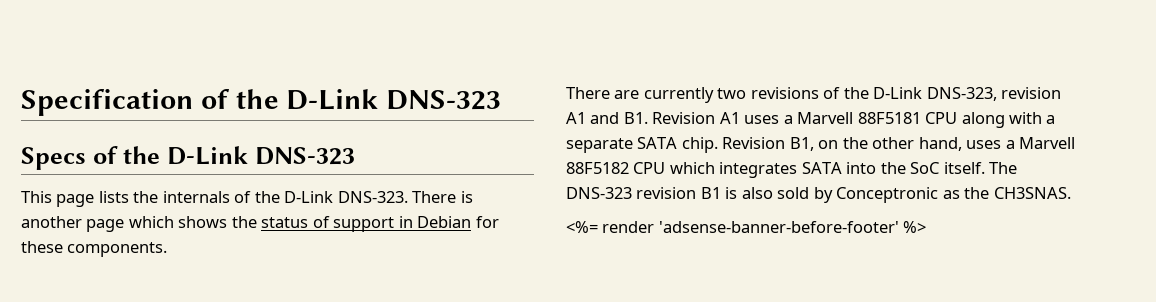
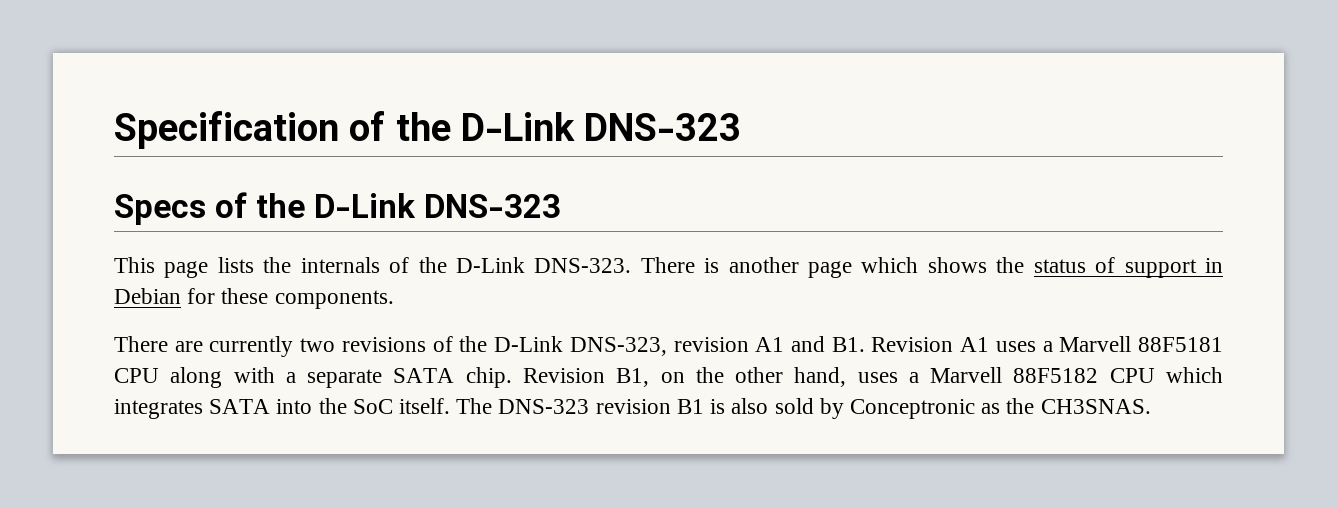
- <%= render 'adsense-banner-before-footer' %>

